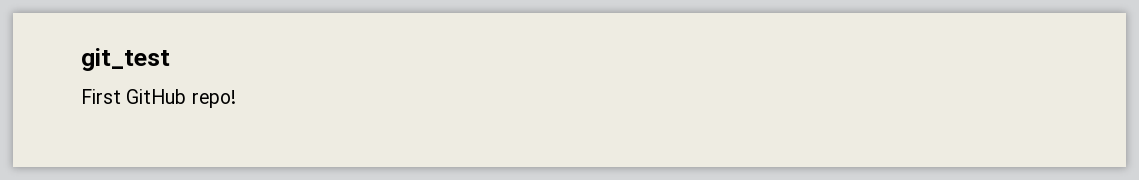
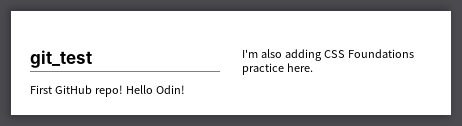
+ Hello Odin!
+ I'm also adding CSS Foundations practice here.

